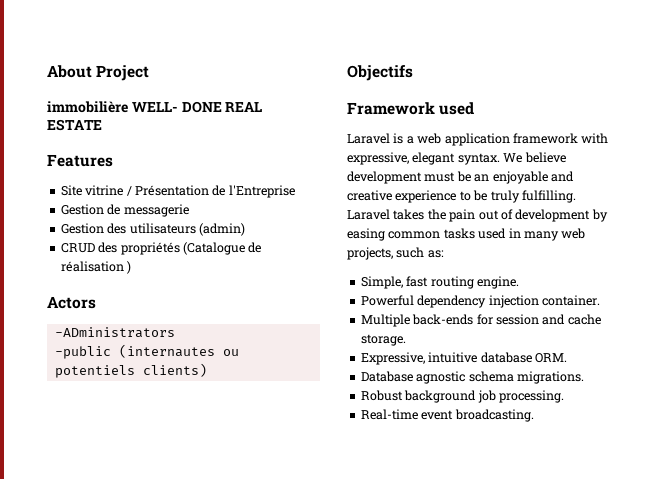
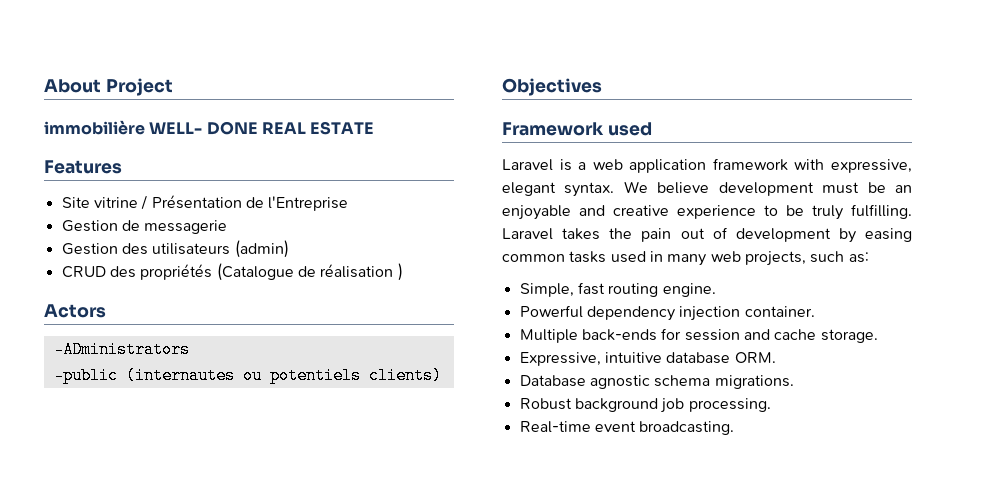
- Objectifs
+ Objectives

